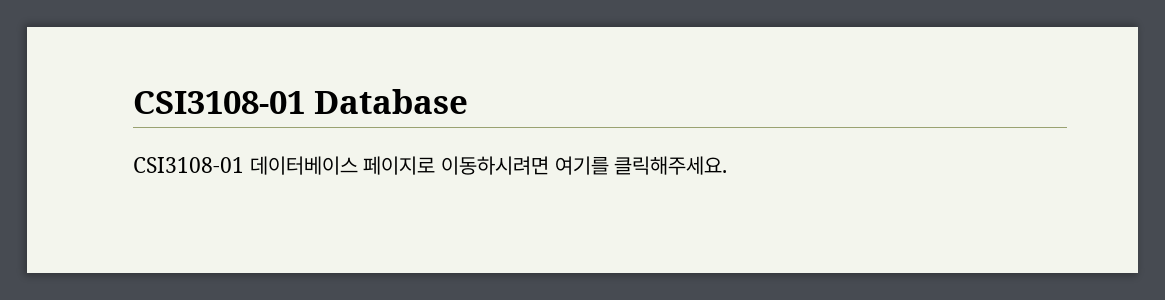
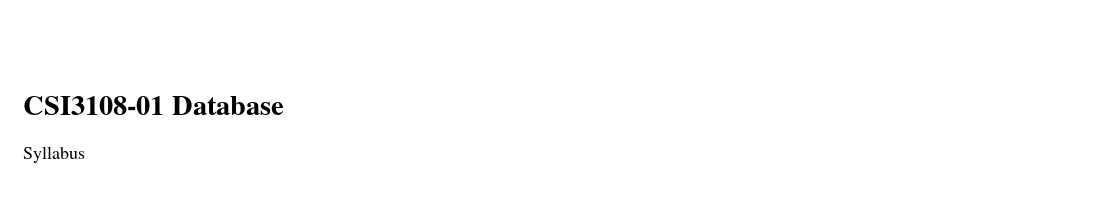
- CSI3108-01 데이터베이스 페이지로 이동하시려면 여기를 클릭해주세요.
+ Syllabus

